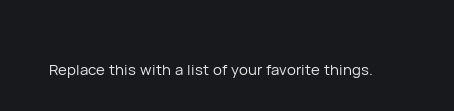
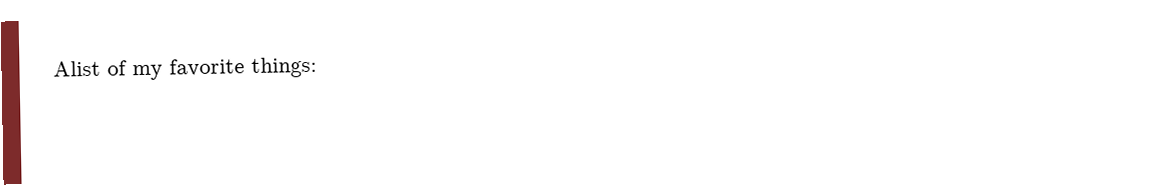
- Replace this with a list of your favorite things.
+ Alist of my favorite things:

